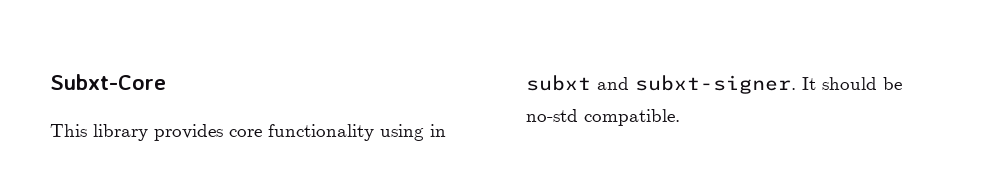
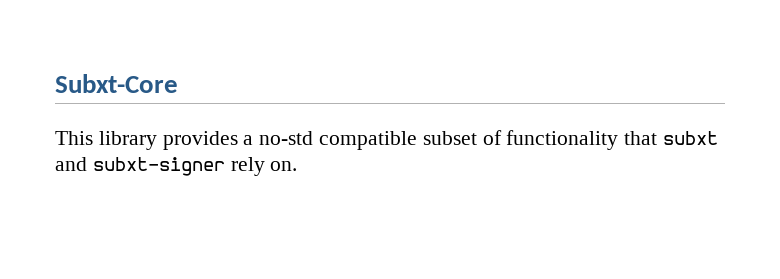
- This library provides core functionality using in subxt and subxt-signer. It should be no-std compatible.
+ This library provides a no-std compatible subset of functionality that subxt and subxt-signer rely on.

